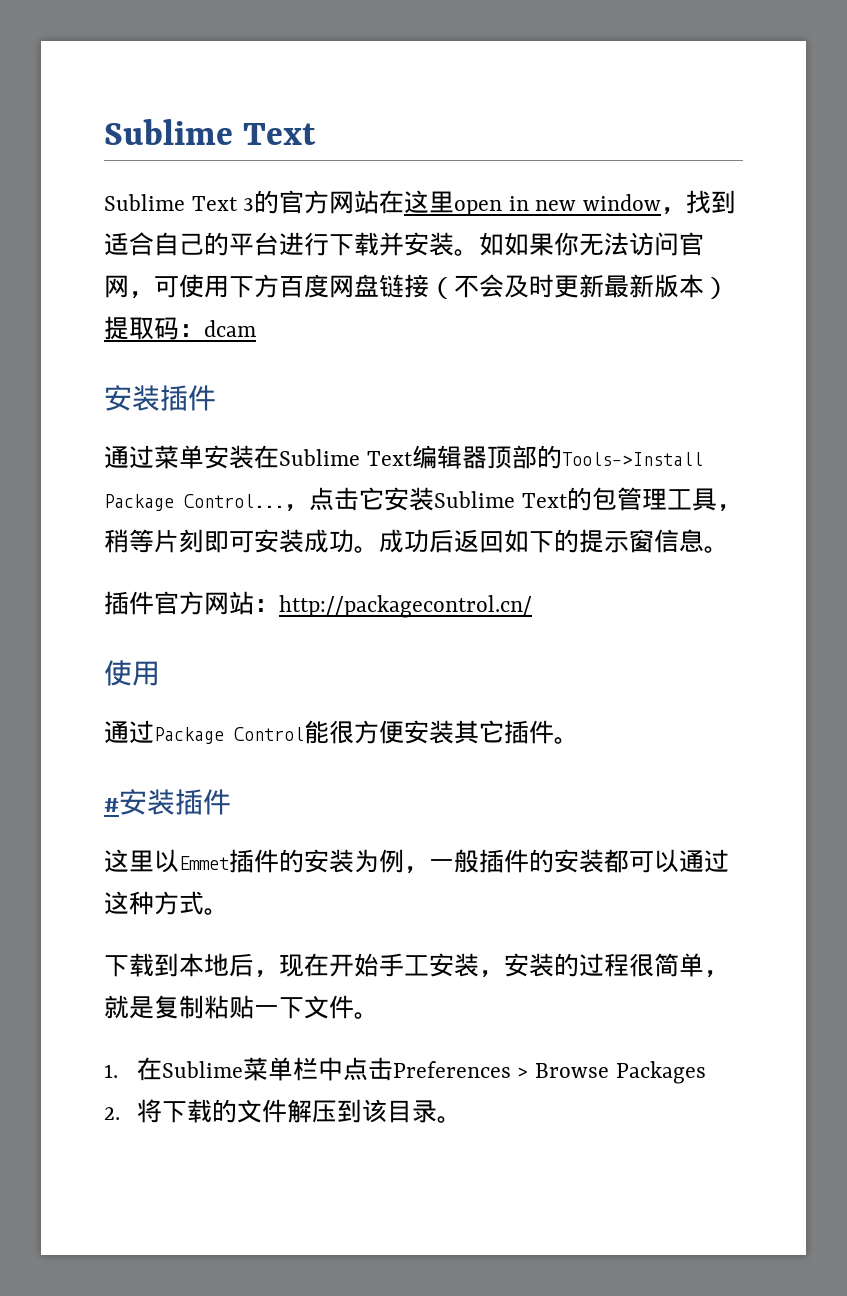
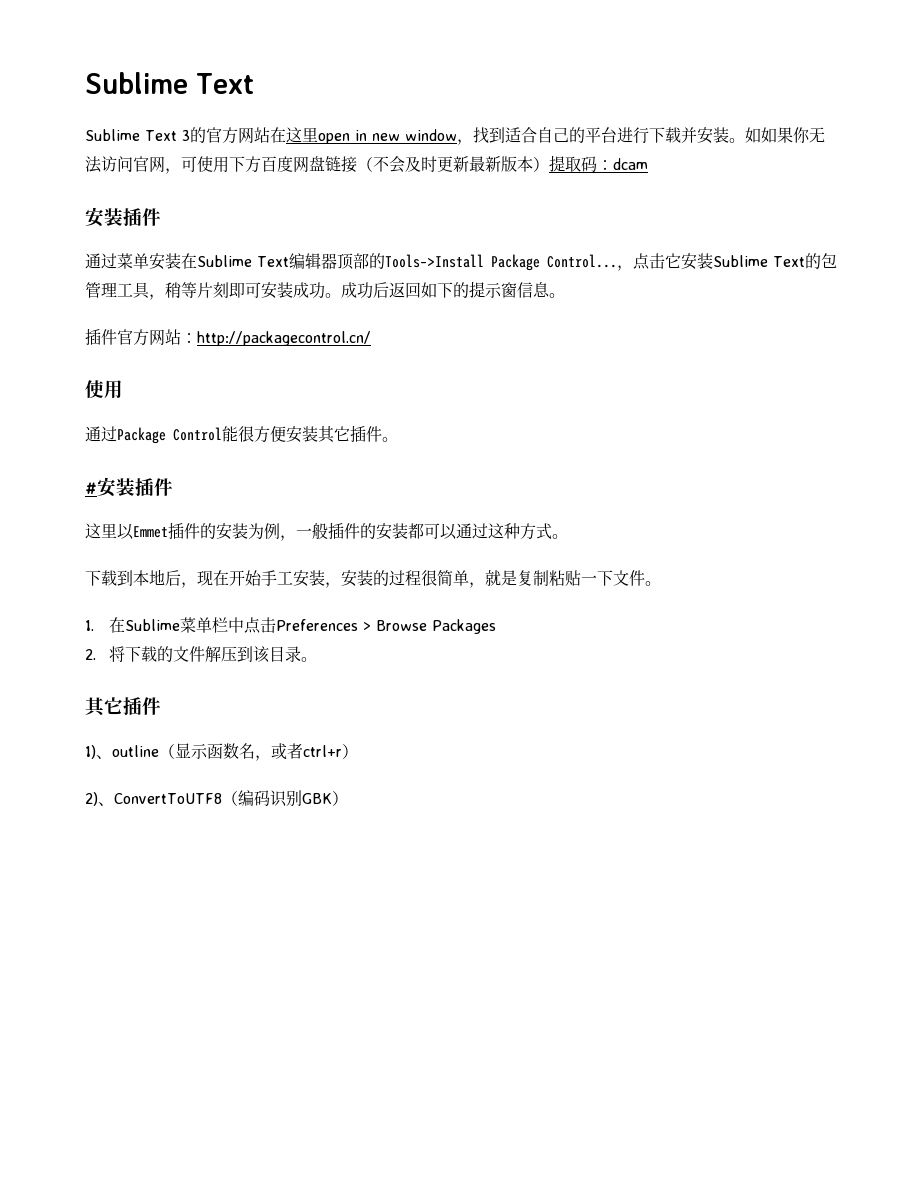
  2.将下载的文件解压到该目录。
+ 其它插件
+ 1)、outline（显示函数名，或者ctrl+r）
+ 2)、ConvertToUTF8（编码识别GBK）

